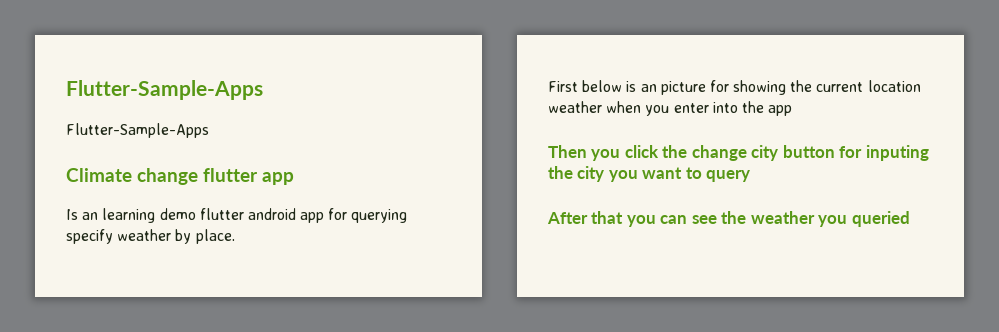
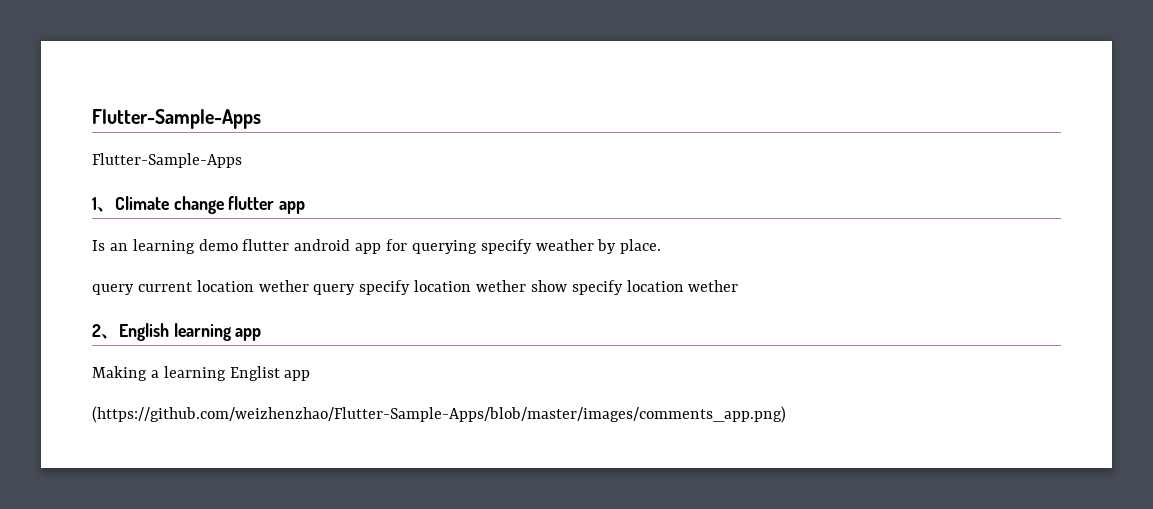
- Climate change flutter app
+ 1、Climate change flutter app
- First below is an picture for showing the current location weather when you enter into the app
- Then you click the change city button for inputing the city you want to query
- After that you can see the weather you queried
+ query current location wether query specify location wether show specify location wether
+ 2、English learning app
+ Making a learning Englist app
+ (https://github.com/weizhenzhao/Flutter-Sample-Apps/blob/master/images/comments_app.png)

